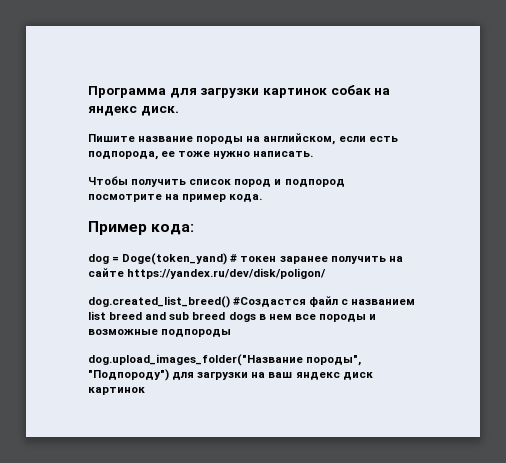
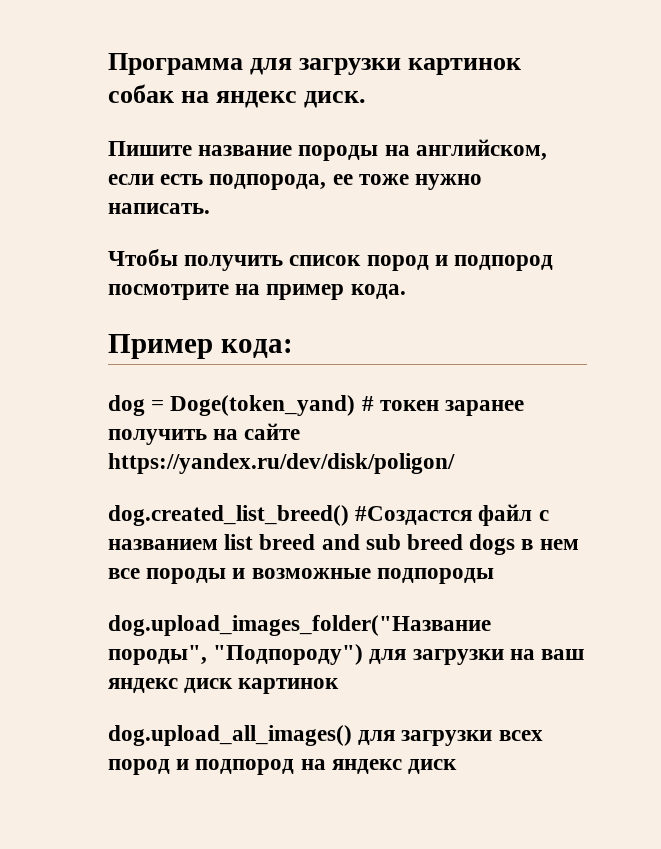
+ dog.upload_all_images() для загрузки всех пород и подпород на яндекс диск

